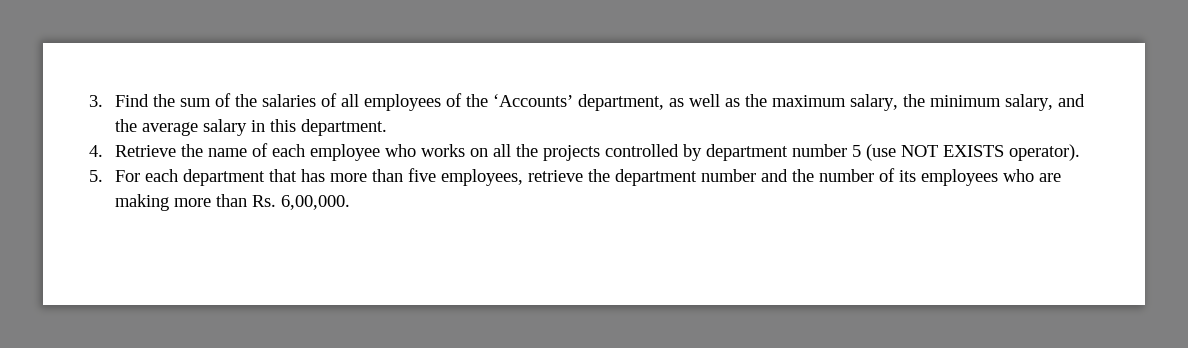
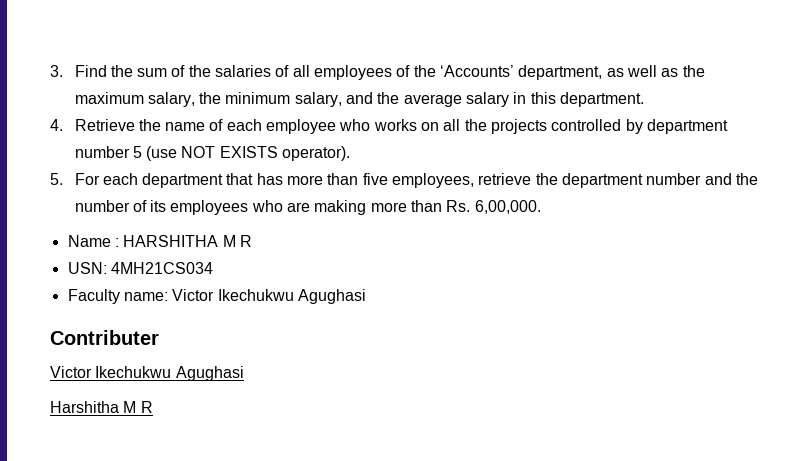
+ Name : HARSHITHA M R
+ USN: 4MH21CS034
+ Faculty name: Victor Ikechukwu Agughasi
+ Contributer
+ Victor Ikechukwu Agughasi
+ Harshitha M R

